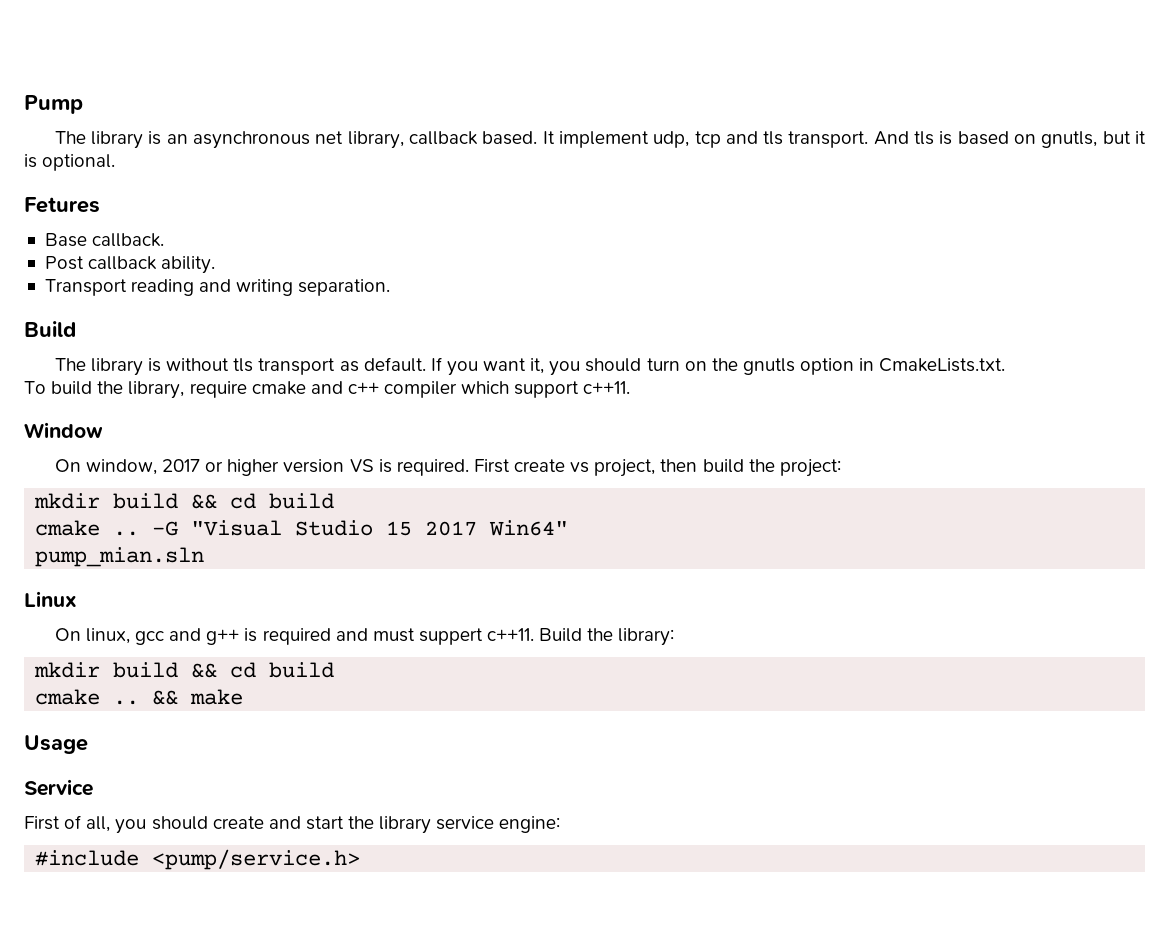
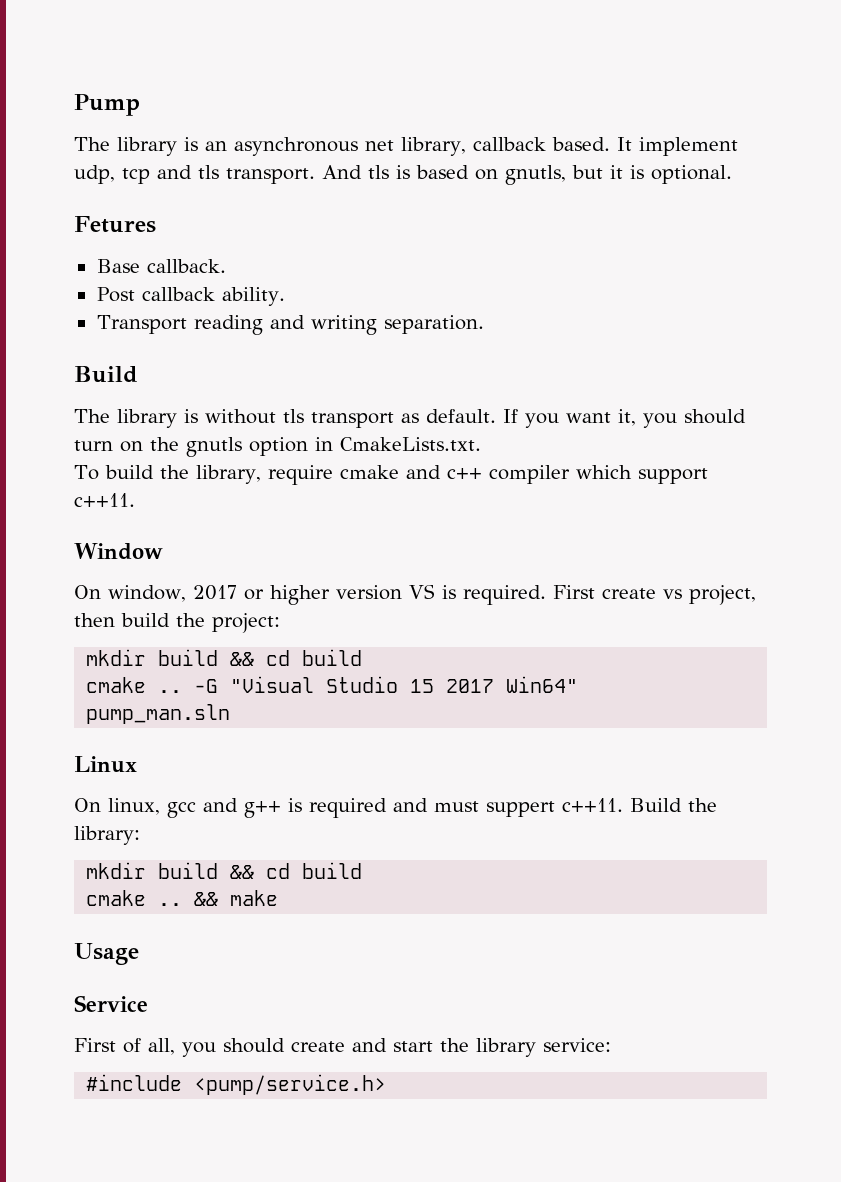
- pump_mian.sln
+ pump_man.sln
- First of all, you should create and start the library service engine:
+ First of all, you should create and start the library service:

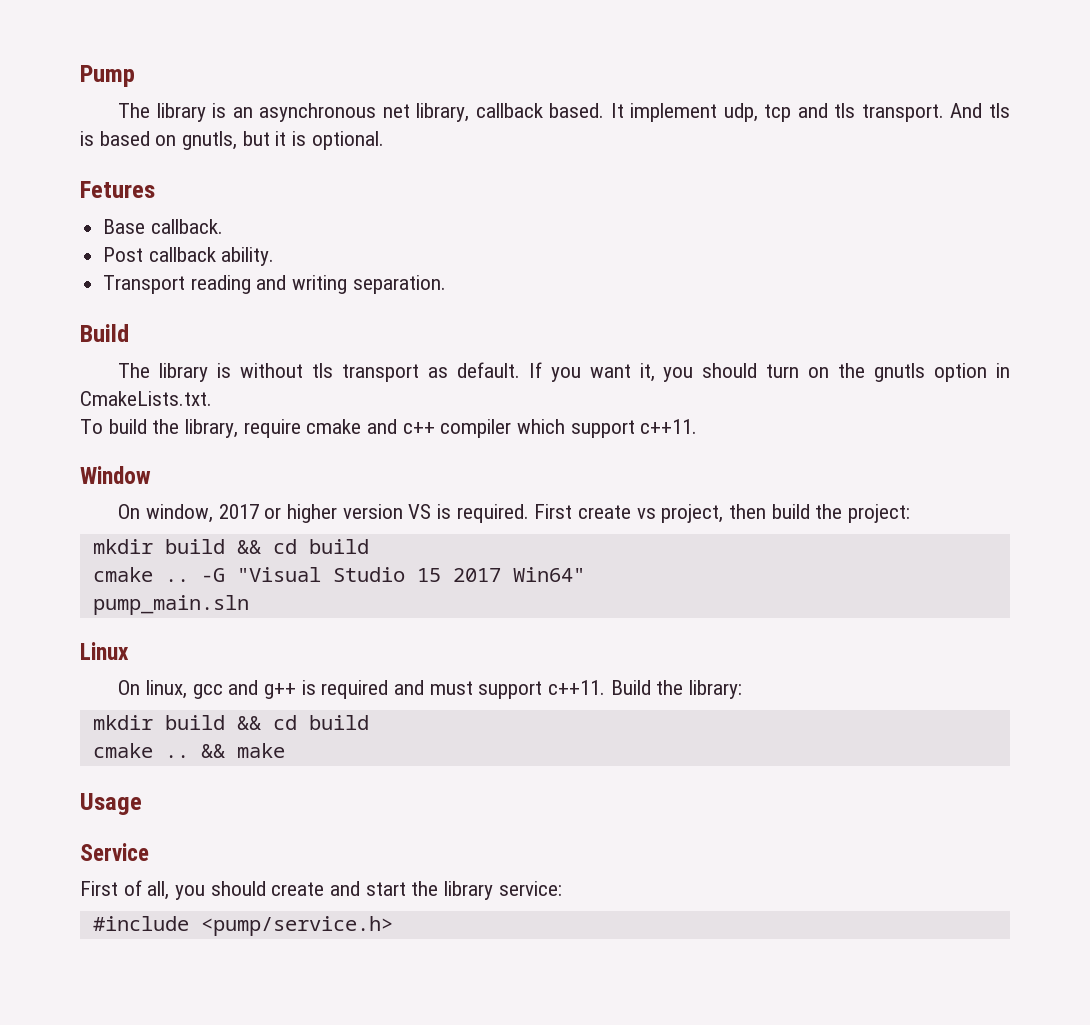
- pump_man.sln
+ pump_main.sln
- On linux, gcc and g++ is required and must suppert c++11.
+ On linux, gcc and g++ is required and must support c++11.

